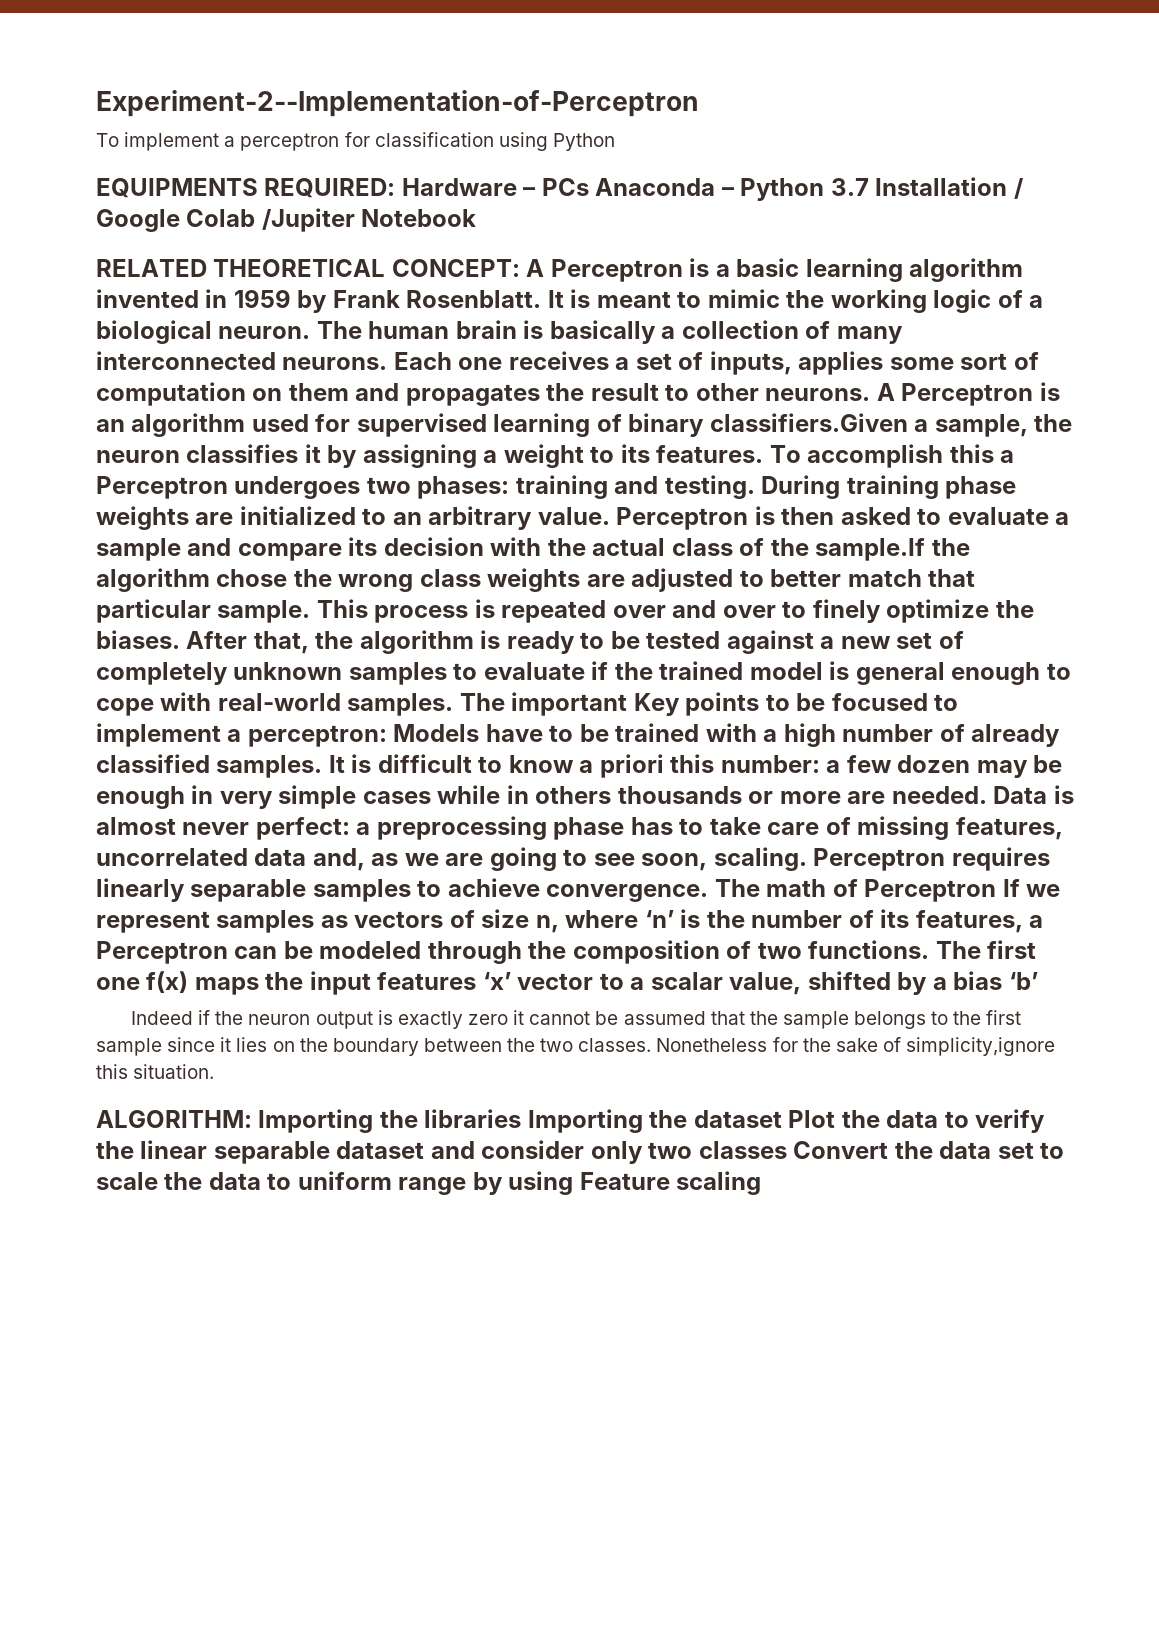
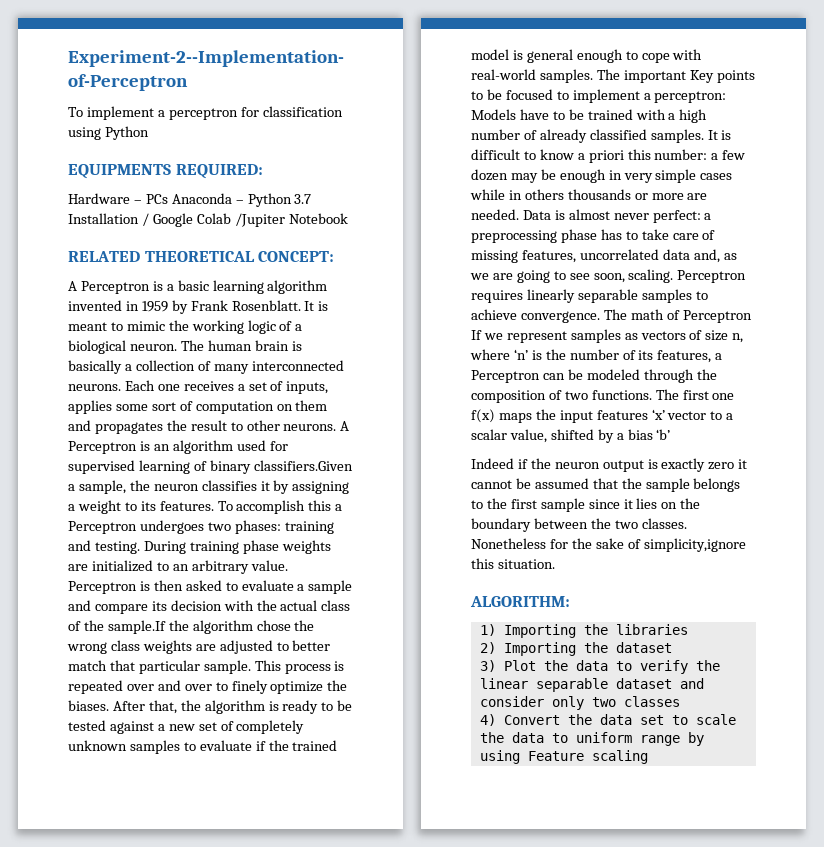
- EQUIPMENTS REQUIRED: Hardware – PCs Anaconda – Python 3.7 Installation / Google Colab /Jupiter Notebook
+ EQUIPMENTS REQUIRED:
+ Hardware – PCs Anaconda – Python 3.7 Installation / Google Colab /Jupiter Notebook
- RELATED THEORETICAL CONCEPT: A Perceptron is a basic learning algorithm invented in 1959 by Frank Rosenblatt.
+ RELATED THEORETICAL CONCEPT:
+ A Perceptron is a basic learning algorithm invented in 1959 by Frank Rosenblatt.
- ALGORITHM: Importing the libraries Importing the dataset Plot the data to verify the linear separable dataset and consider only two classes Convert the data set to scale the data to uniform range by using Feature scaling
+ ALGORITHM:
+ 1) Importing the libraries
+ 2) Importing the dataset
+ 3) Plot the data to verify the linear separable dataset and consider only two classes
+ 4) Convert the data set to scale the data to uniform range by using Feature scaling

